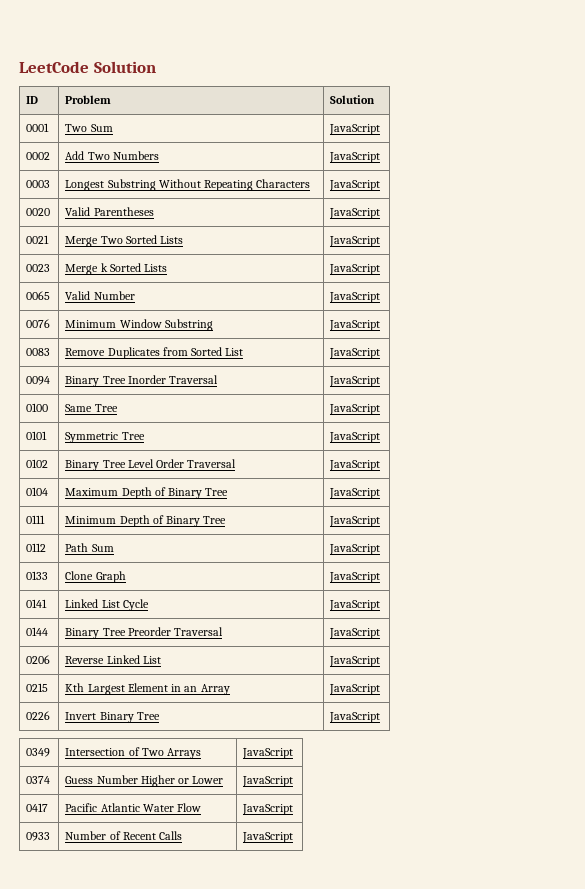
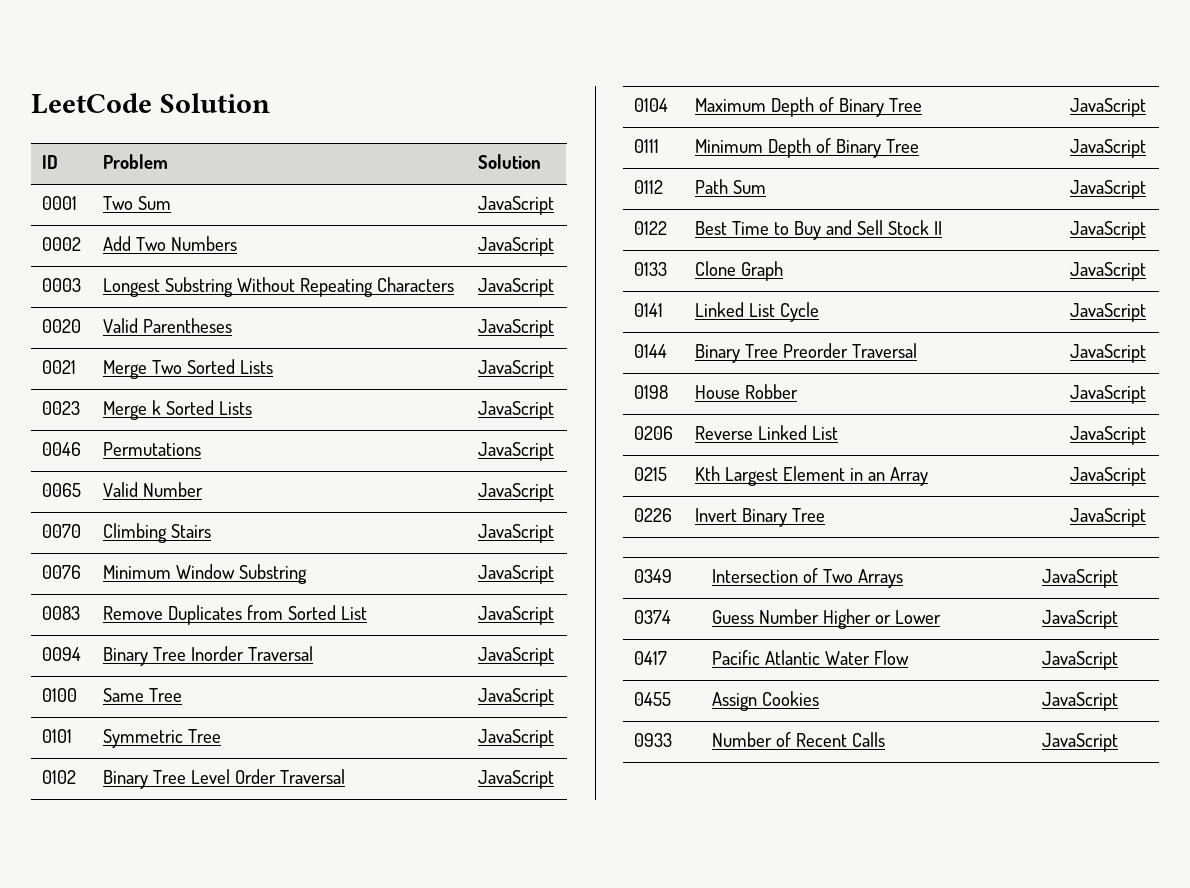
+ 0046 | Permutations | JavaScript
+ 0070 | Climbing Stairs | JavaScript
+ 0122 | Best Time to Buy and Sell Stock II | JavaScript
+ 0198 | House Robber | JavaScript
+ 0455 | Assign Cookies | JavaScript

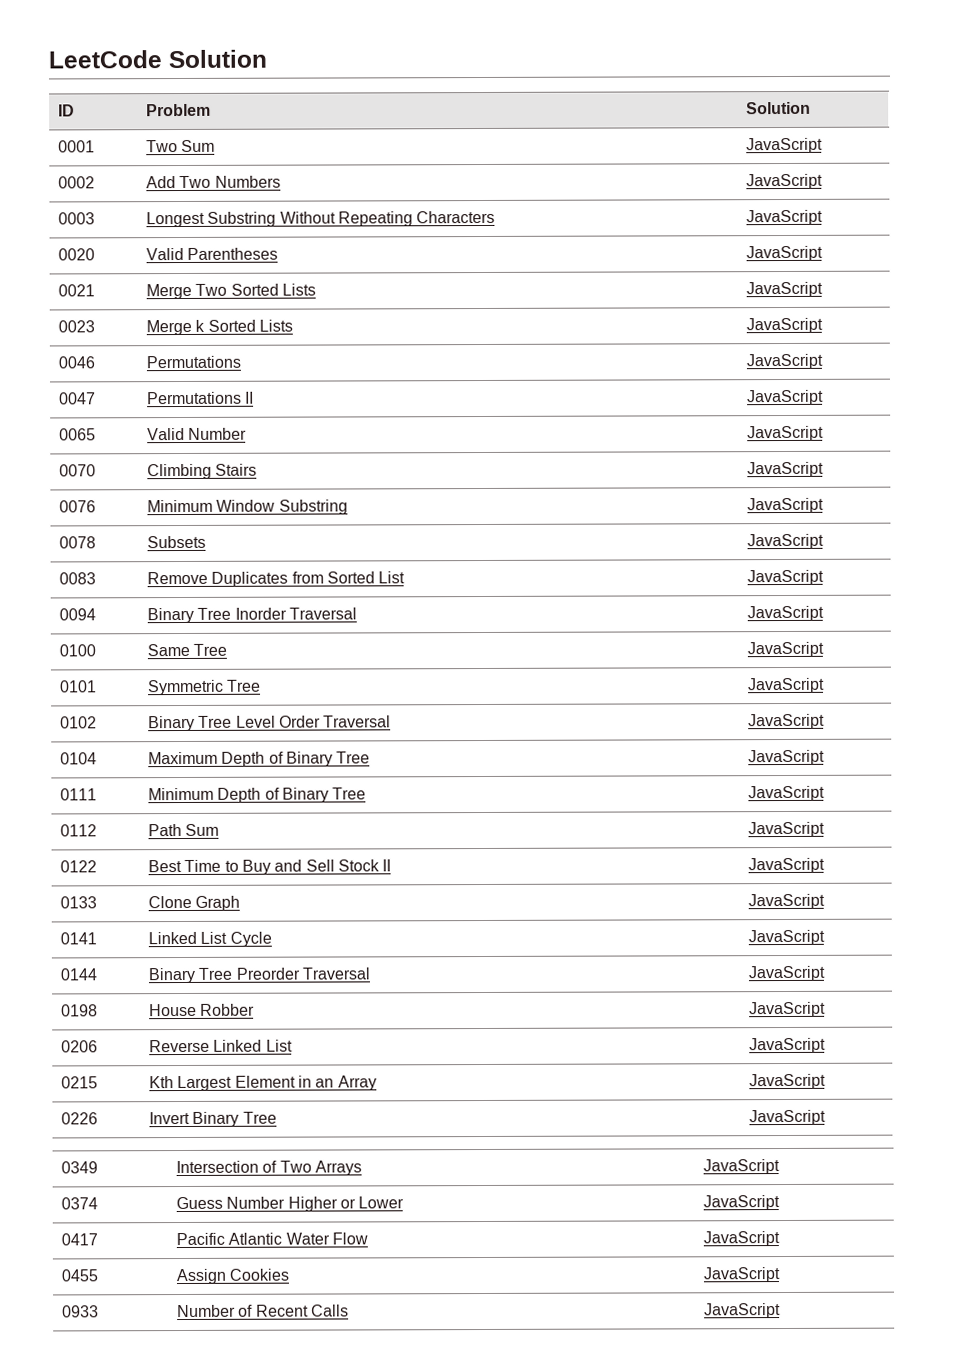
+ 0047 | Permutations II | JavaScript
+ 0078 | Subsets | JavaScript

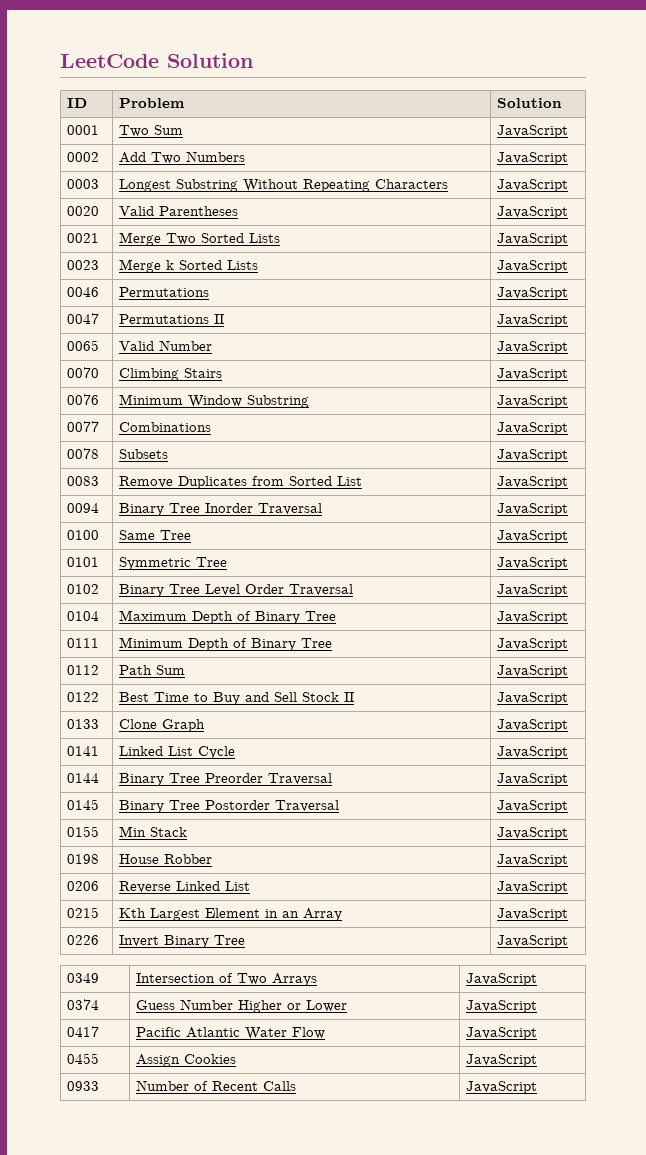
+ 0077 | Combinations | JavaScript
+ 0145 | Binary Tree Postorder Traversal | JavaScript
+ 0155 | Min Stack | JavaScript

